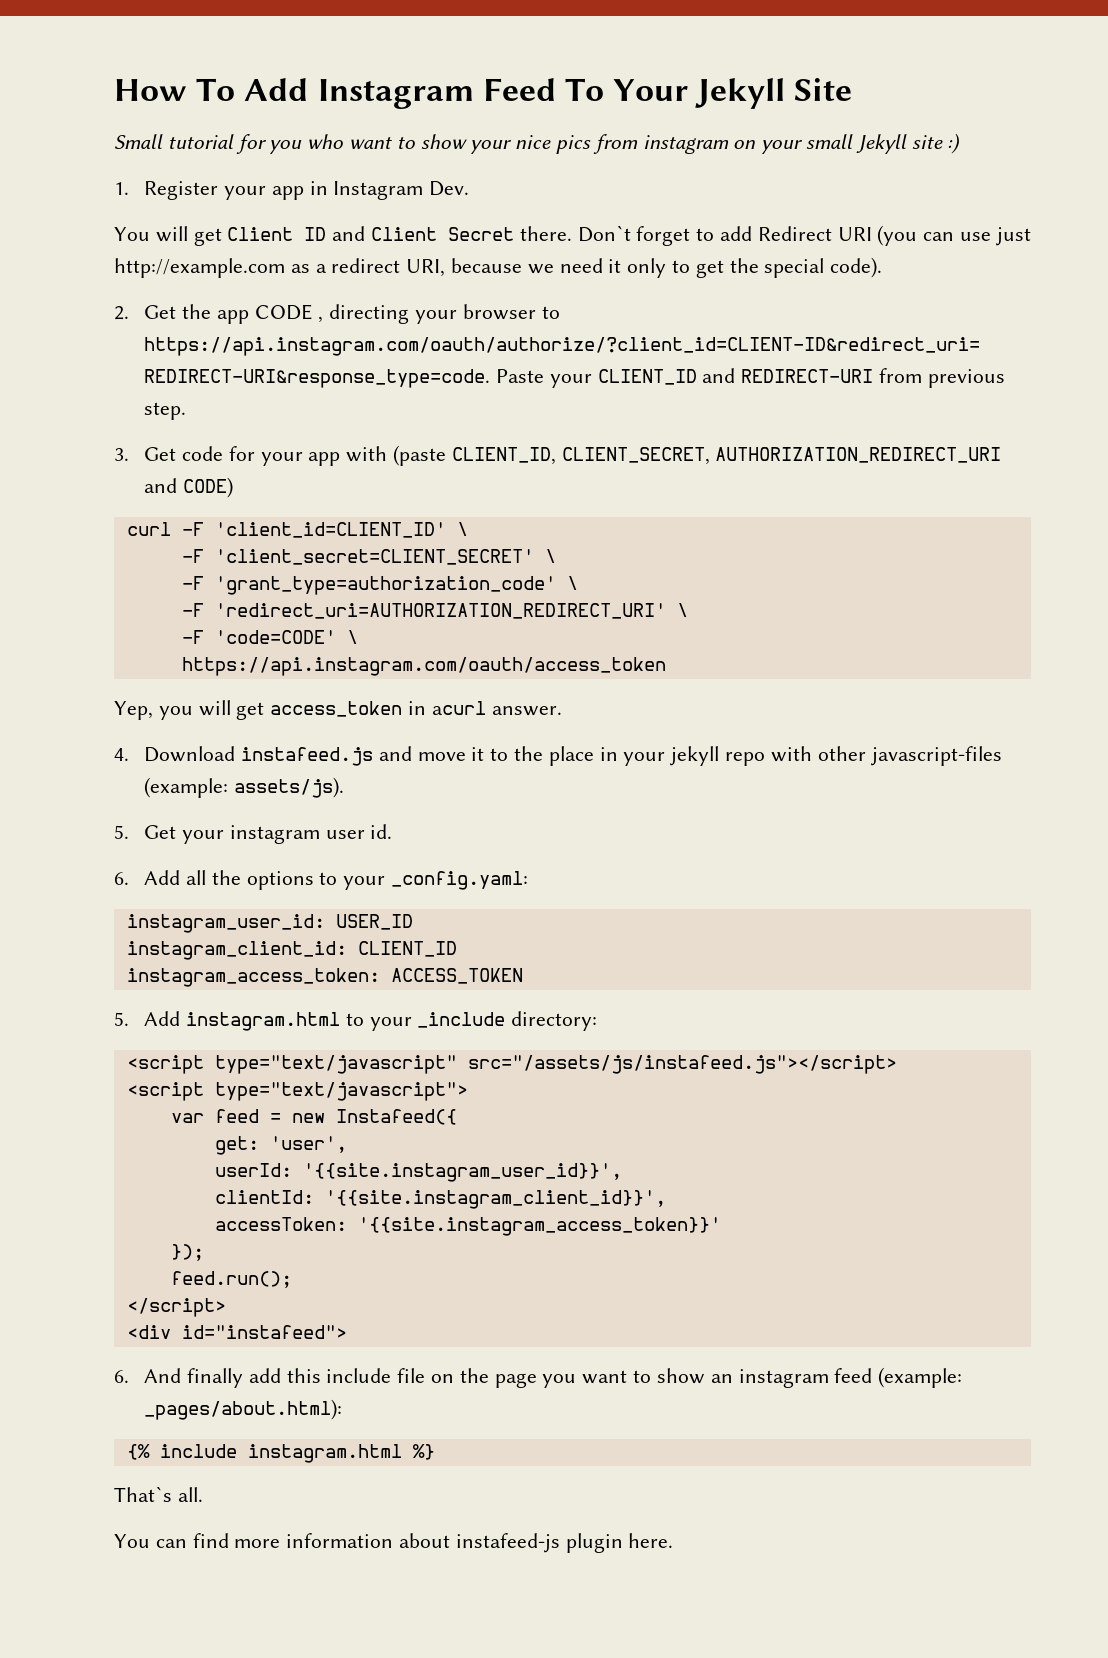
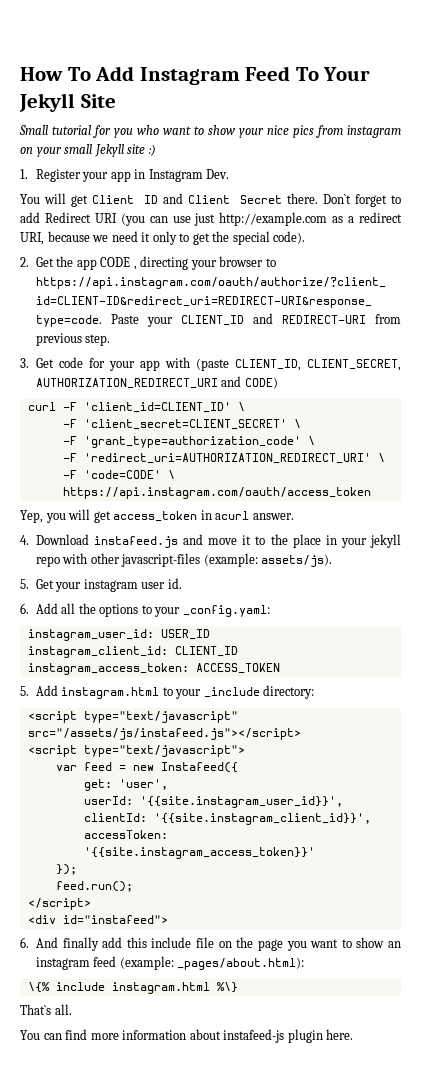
- {% include instagram.html %}
+ \{% include instagram.html %\}

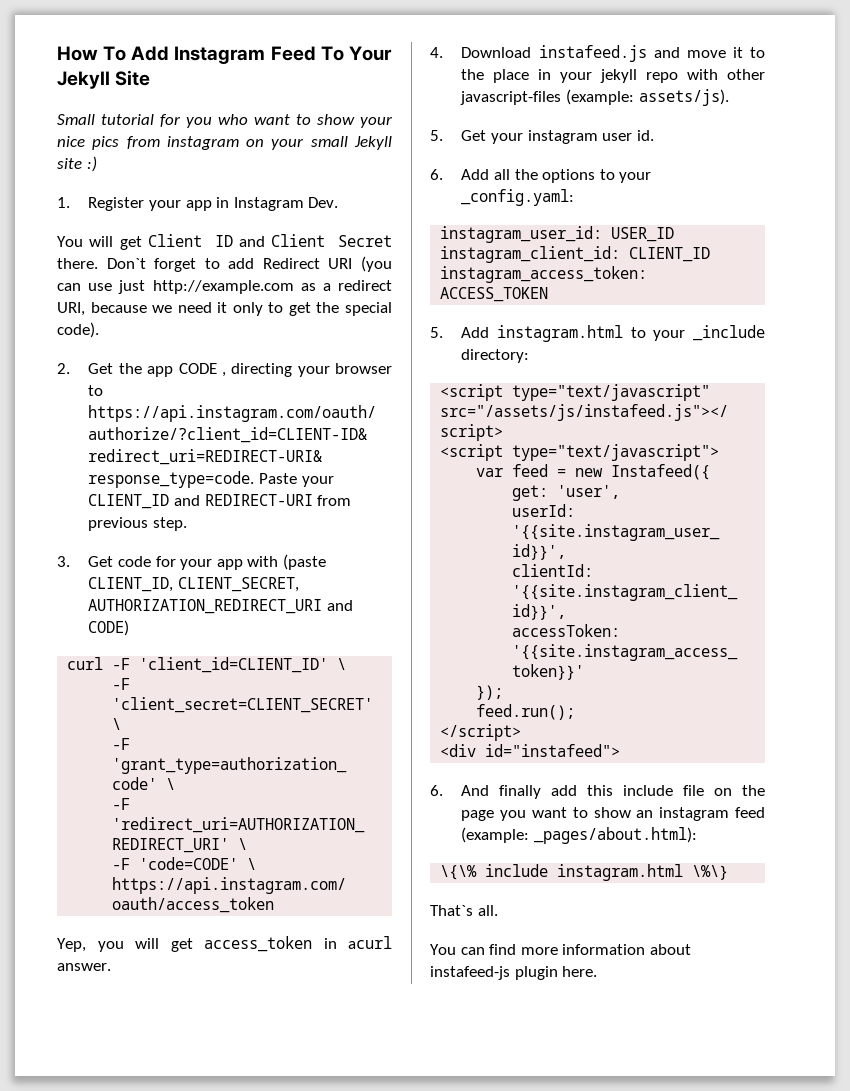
- \{% include instagram.html %\}
+ \{\% include instagram.html \%\}

